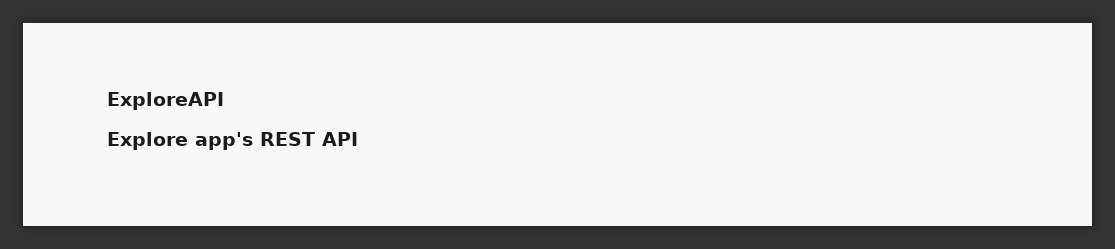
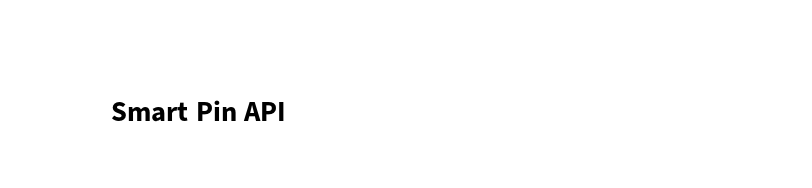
- ExploreAPI
- Explore app's REST API
+ Smart Pin API

